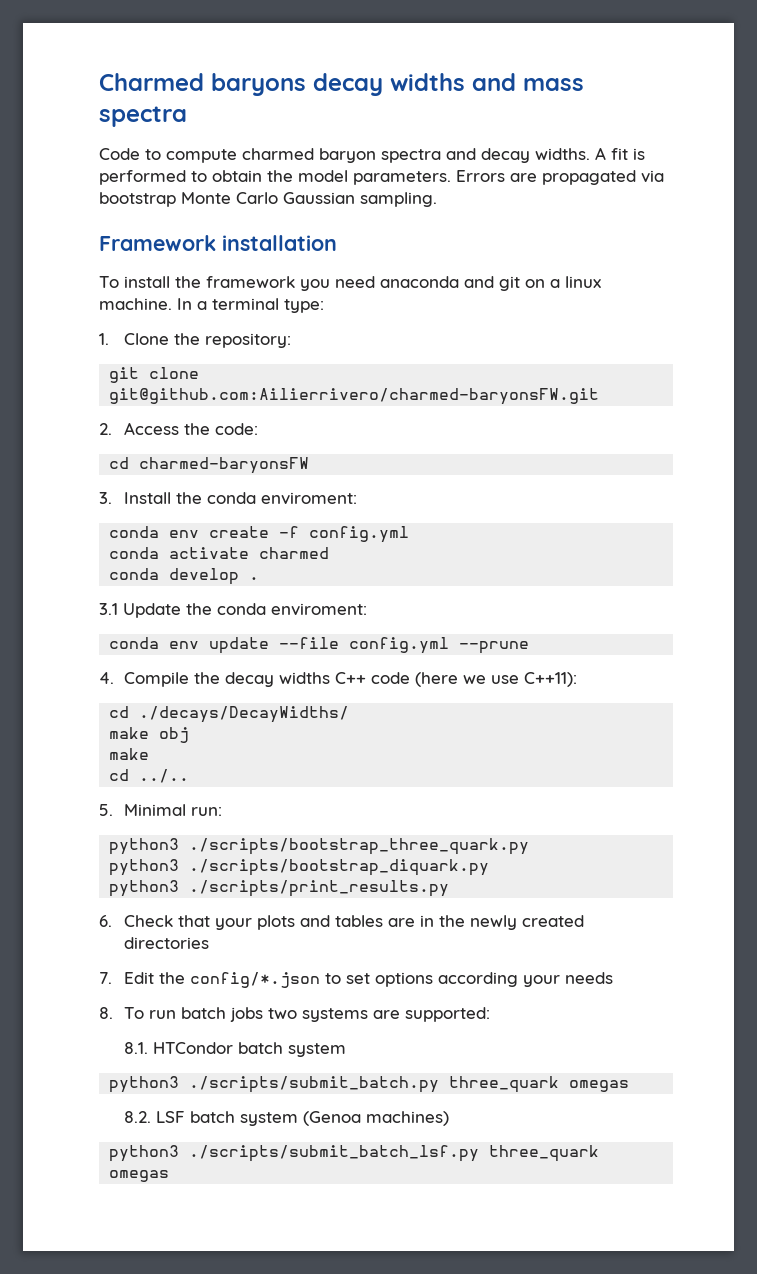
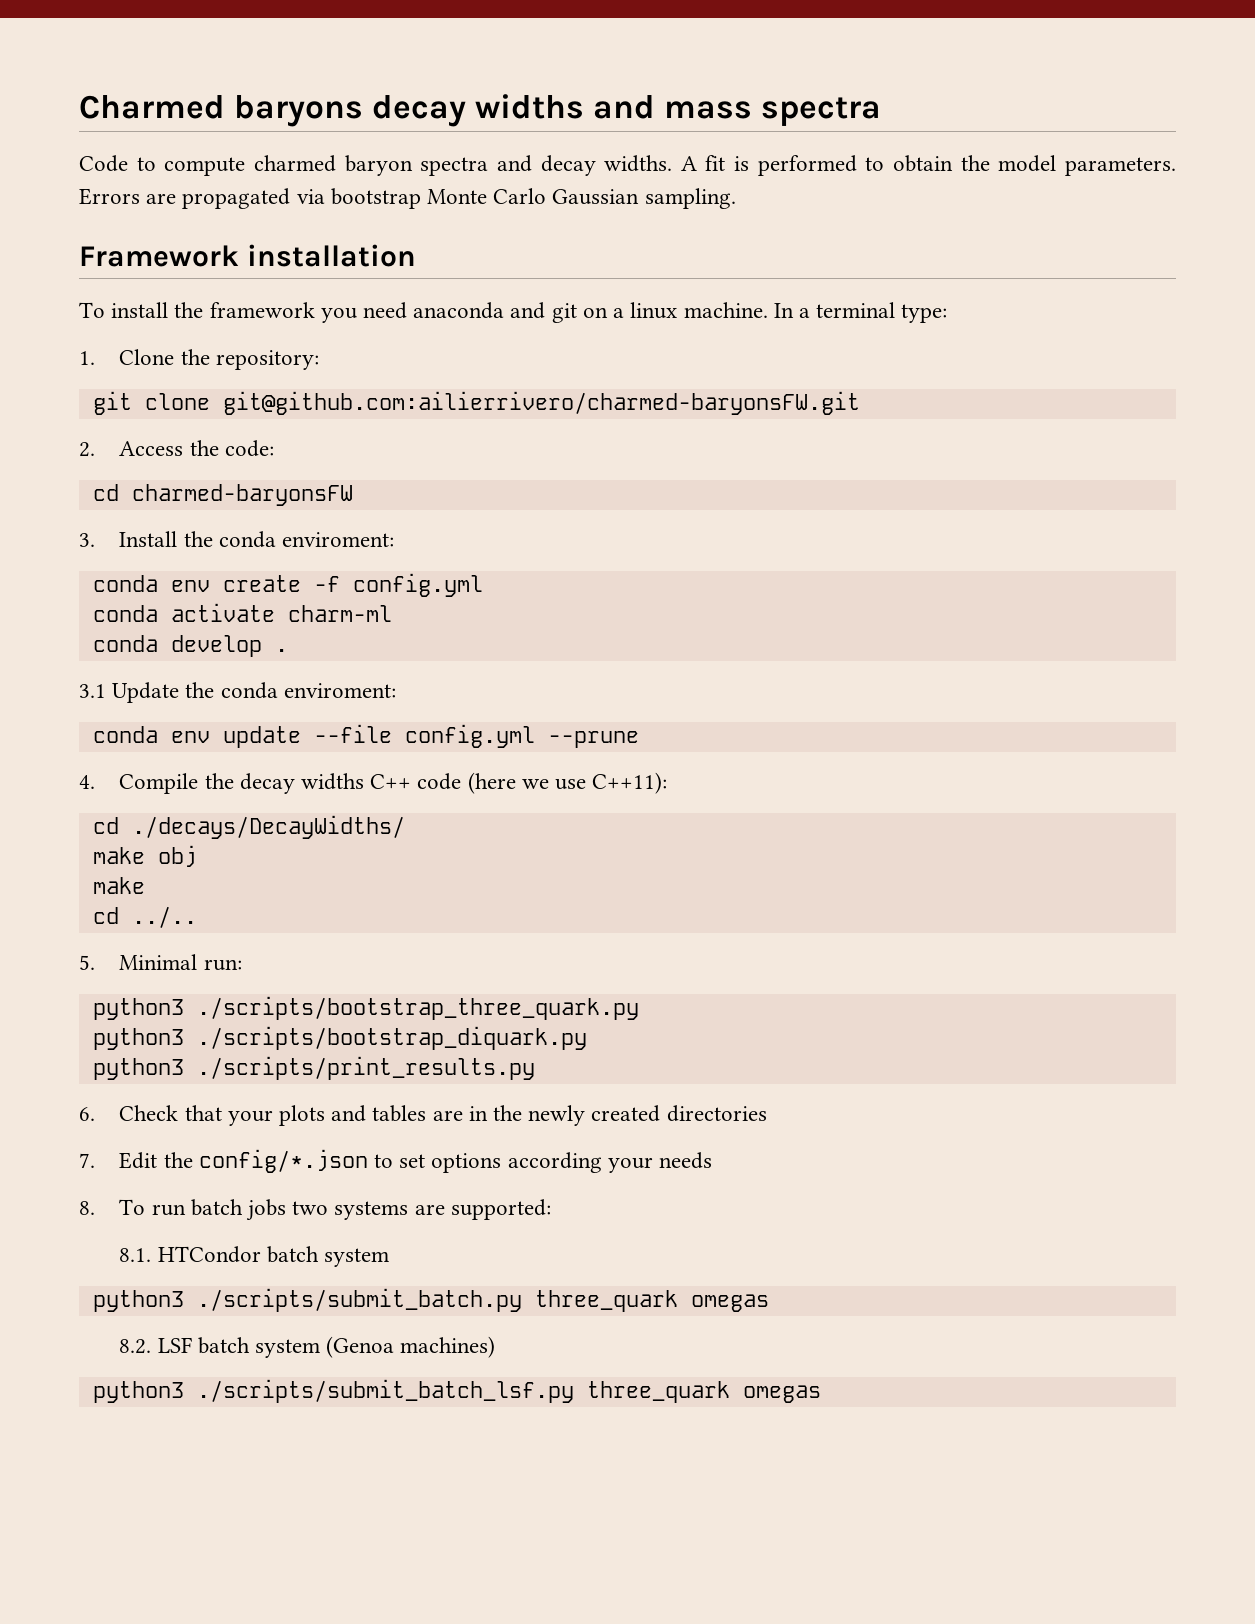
- git clone git@github.com:Ailierrivero/charmed-baryonsFW.git
+ git clone git@github.com:ailierrivero/charmed-baryonsFW.git
- conda activate charmed
+ conda activate charm-ml

